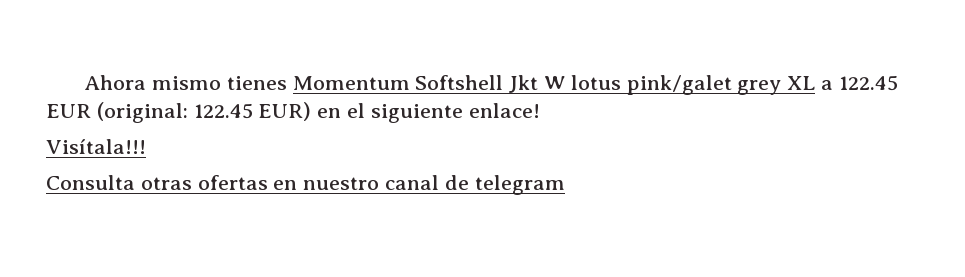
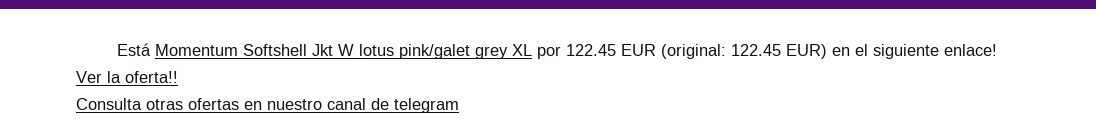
- Ahora mismo tienes Momentum Softshell Jkt W lotus pink/galet grey XL a 122.45 EUR (original: 122.45 EUR) en el siguiente enlace!
+ Está Momentum Softshell Jkt W lotus pink/galet grey XL por 122.45 EUR (original: 122.45 EUR) en el siguiente enlace!
- Visítala!!!
+ Ver la oferta!!

